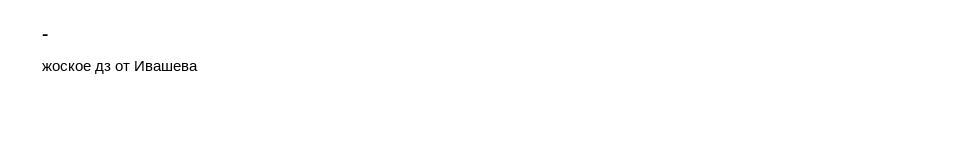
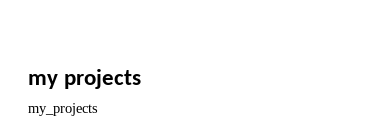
- -
- жоское дз от Ивашева
+ my projects
+ my_projects

